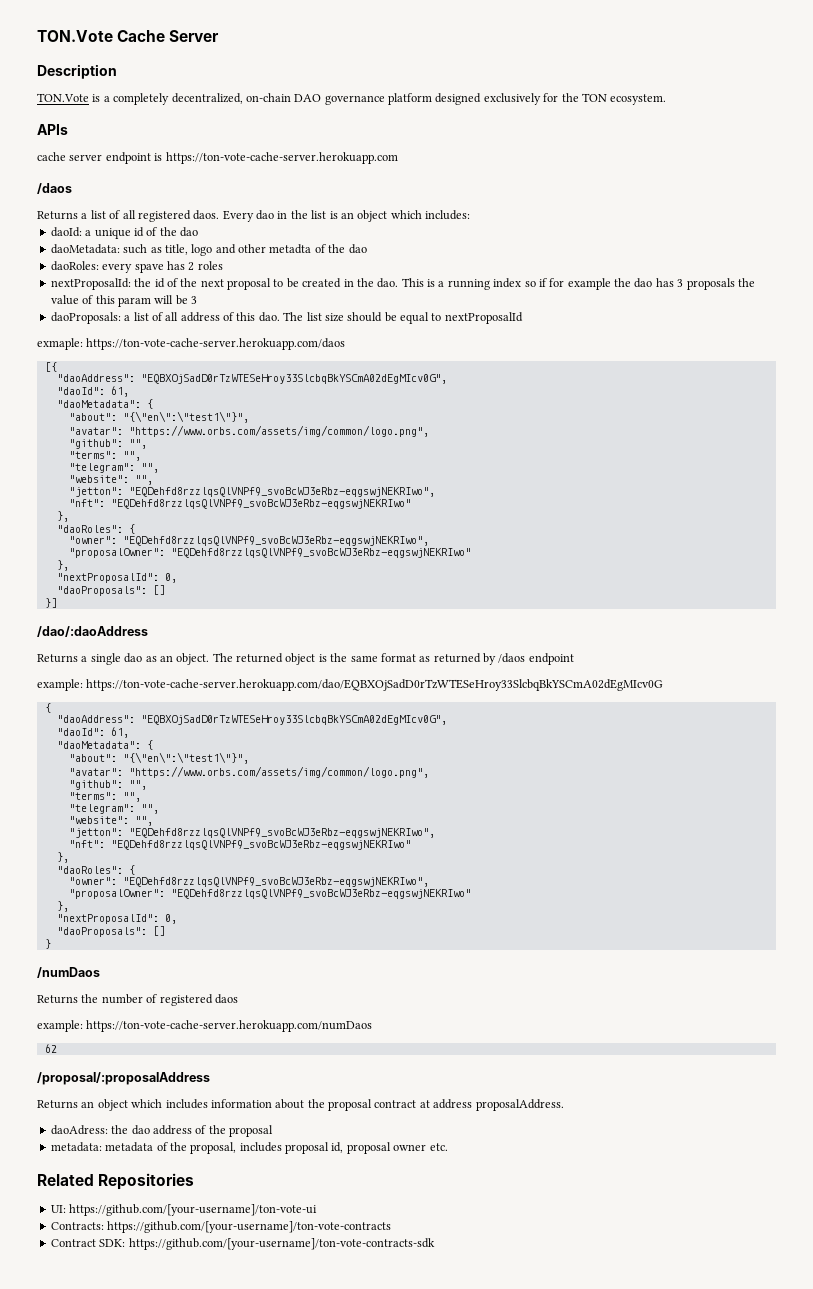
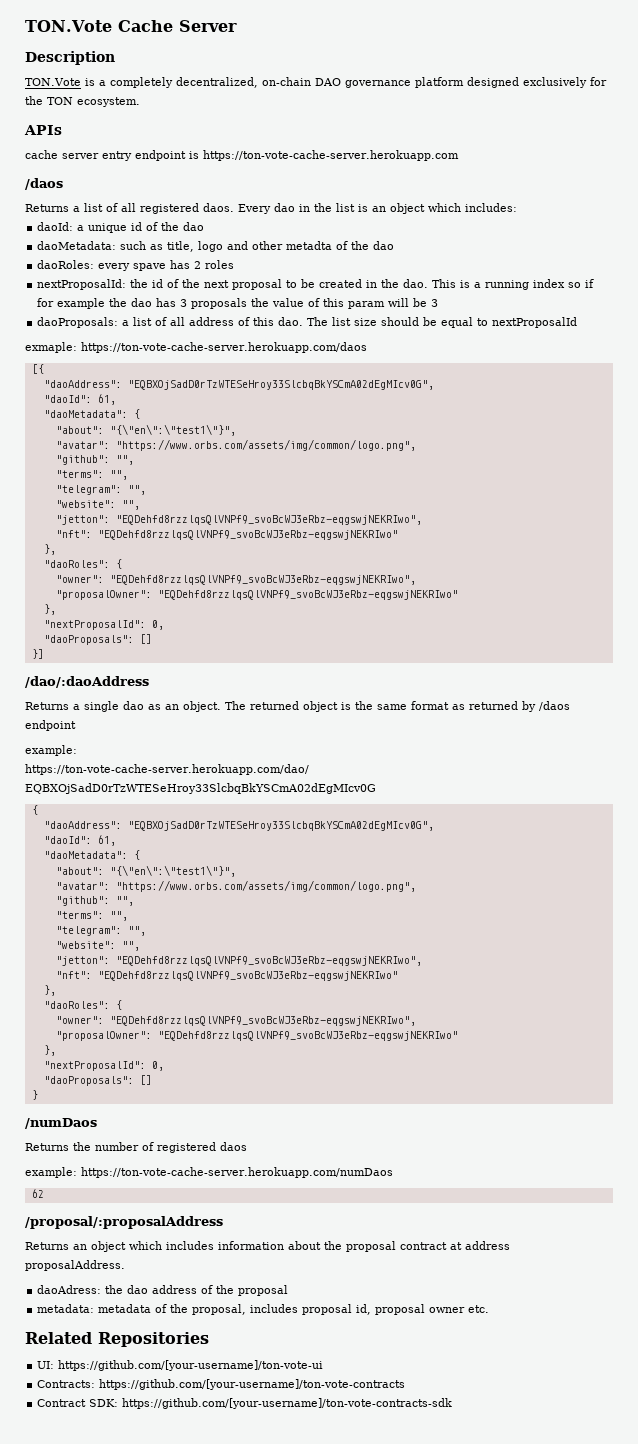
- cache server endpoint is https://ton-vote-cache-server.herokuapp.com
+ cache server entry endpoint is https://ton-vote-cache-server.herokuapp.com

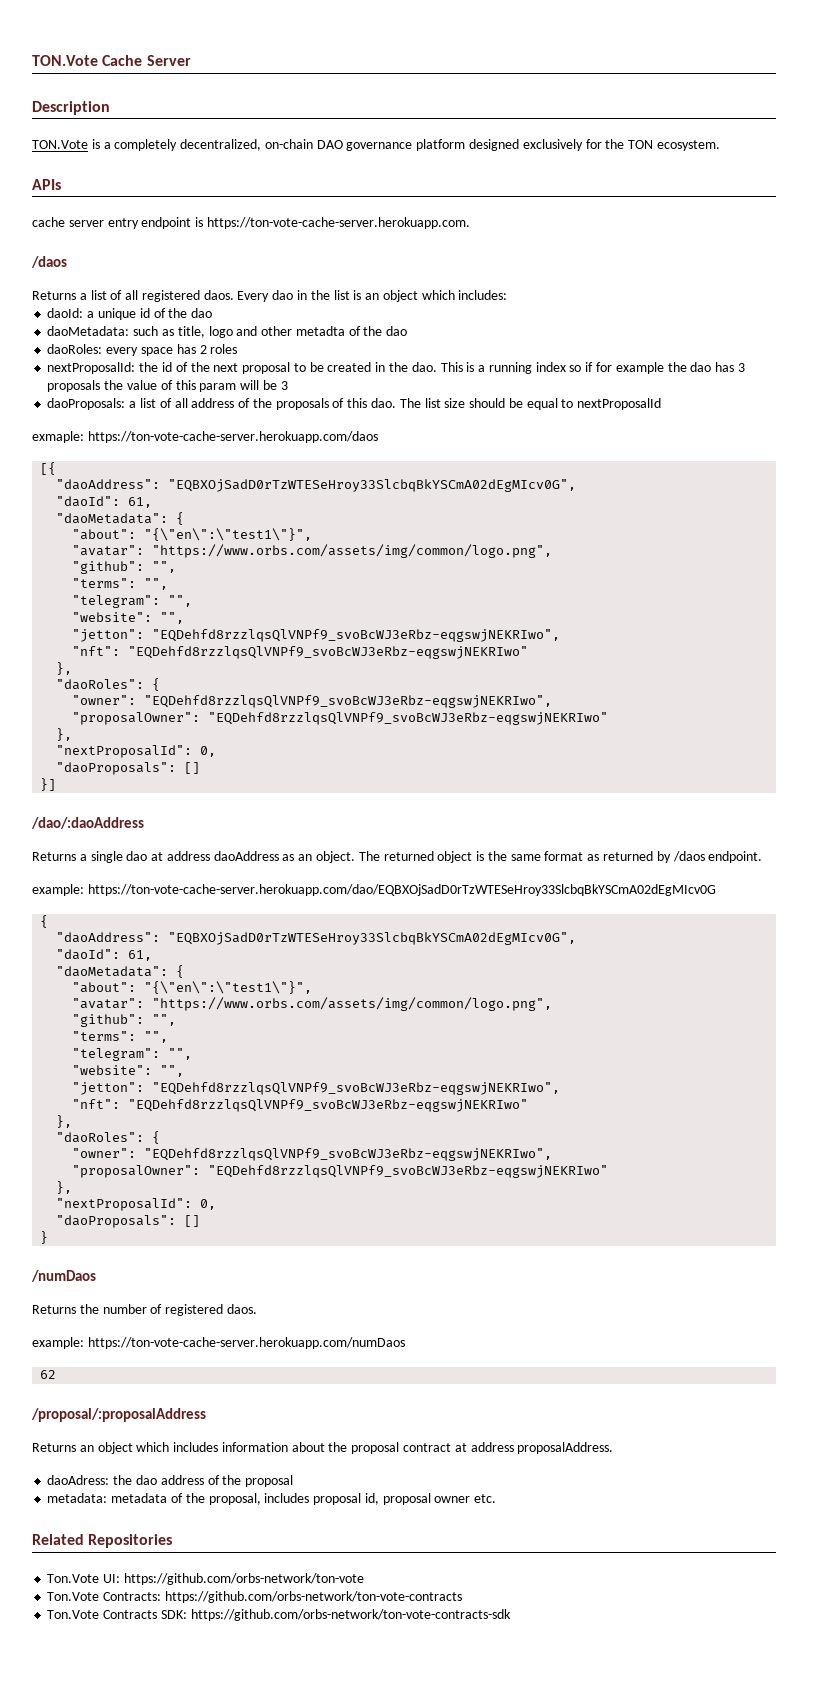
- cache server entry endpoint is https://ton-vote-cache-server.herokuapp.com
+ cache server entry endpoint is https://ton-vote-cache-server.herokuapp.com.
- daoRoles: every spave has 2 roles
+ daoRoles: every space has 2 roles
- daoProposals: a list of all address of this dao.
+ daoProposals: a list of all address of the proposals of this dao.
- Returns a single dao as an object.
+ Returns a single dao at address daoAddress as an object.
- The returned object is the same format as returned by /daos endpoint
+ The returned object is the same format as returned by /daos endpoint.
- Returns the number of registered daos
+ Returns the number of registered daos.
- UI: https://github.com/[your-username]/ton-vote-ui
- Contracts: https://github.com/[your-username]/ton-vote-contracts
- Contract SDK: https://github.com/[your-username]/ton-vote-contracts-sdk
+ Ton.Vote UI: https://github.com/orbs-network/ton-vote
+ Ton.Vote Contracts: https://github.com/orbs-network/ton-vote-contracts
+ Ton.Vote Contracts SDK: https://github.com/orbs-network/ton-vote-contracts-sdk

